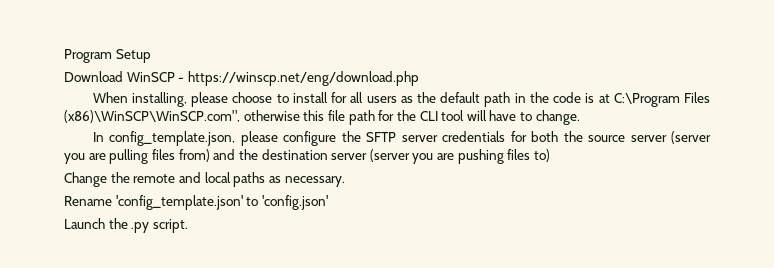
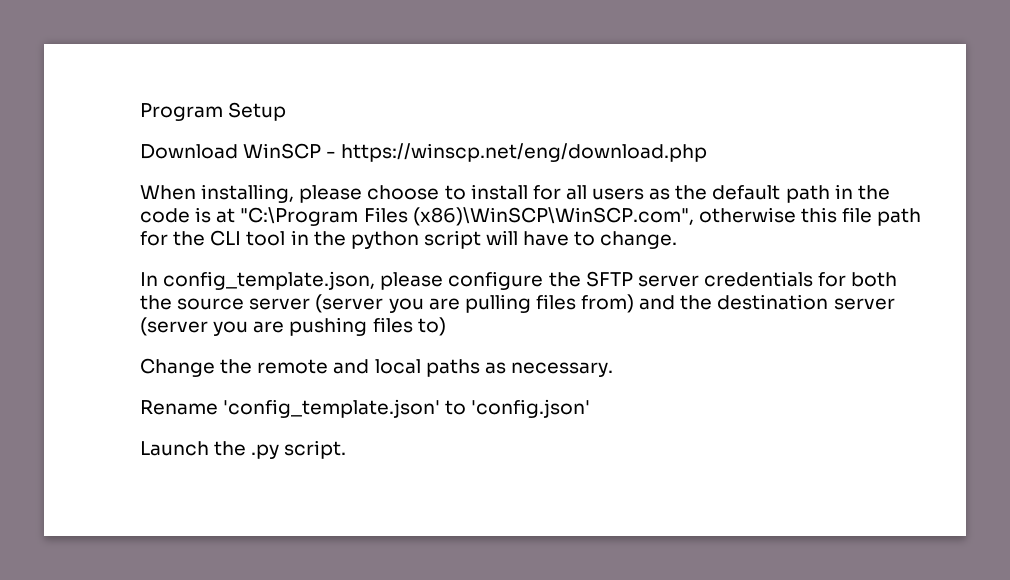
- When installing, please choose to install for all users as the default path in the code is at C:\Program Files (x86)\WinSCP\WinSCP.com", otherwise this file path for the CLI tool will have to change.
+ When installing, please choose to install for all users as the default path in the code is at "C:\Program Files (x86)\WinSCP\WinSCP.com", otherwise this file path for the CLI tool in the python script will have to change.

